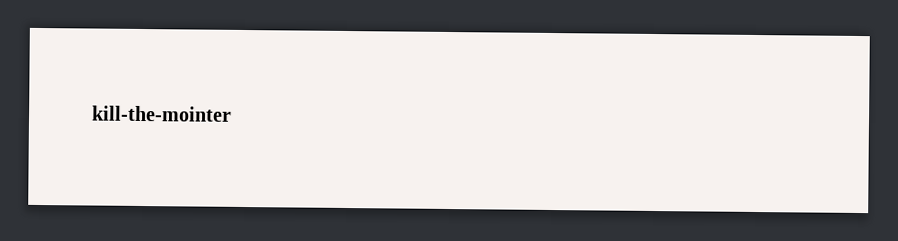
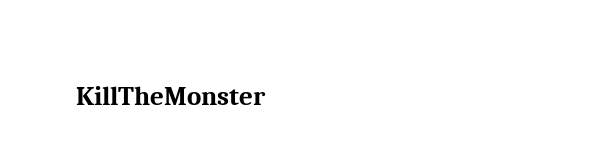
- kill-the-mointer
+ KillTheMonster

